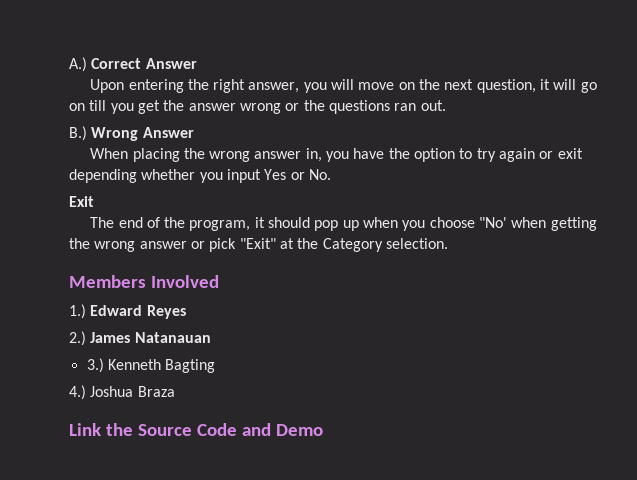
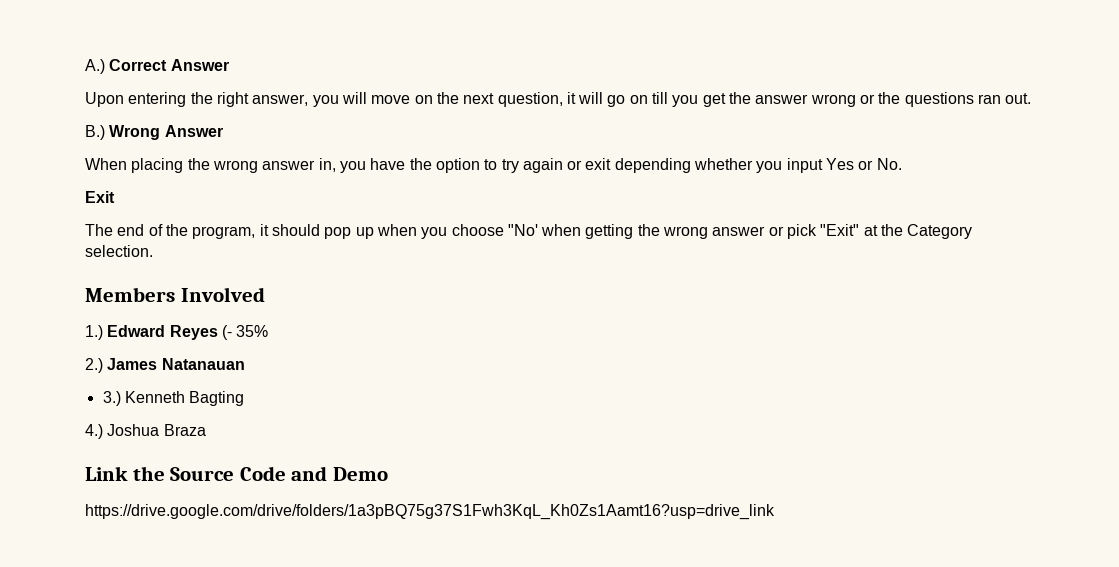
- 1.) Edward Reyes
+ 1.) Edward Reyes (- 35%
+ https://drive.google.com/drive/folders/1a3pBQ75g37S1Fwh3KqL_Kh0Zs1Aamt16?usp=drive_link

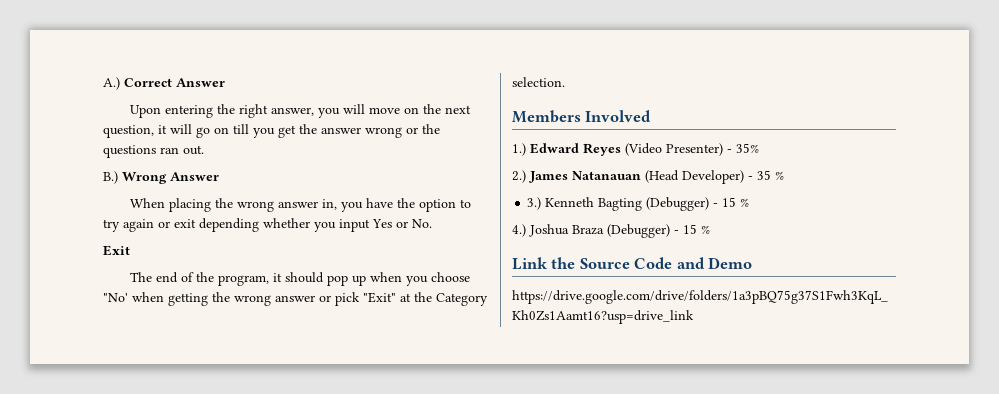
- 1.) Edward Reyes (- 35%
+ 1.) Edward Reyes (Video Presenter) - 35%
- 2.) James Natanauan
+ 2.) James Natanauan (Head Developer) - 35 %
- 3.) Kenneth Bagting
+ 3.) Kenneth Bagting (Debugger) - 15 %
- 4.) Joshua Braza
+ 4.) Joshua Braza (Debugger) - 15 %

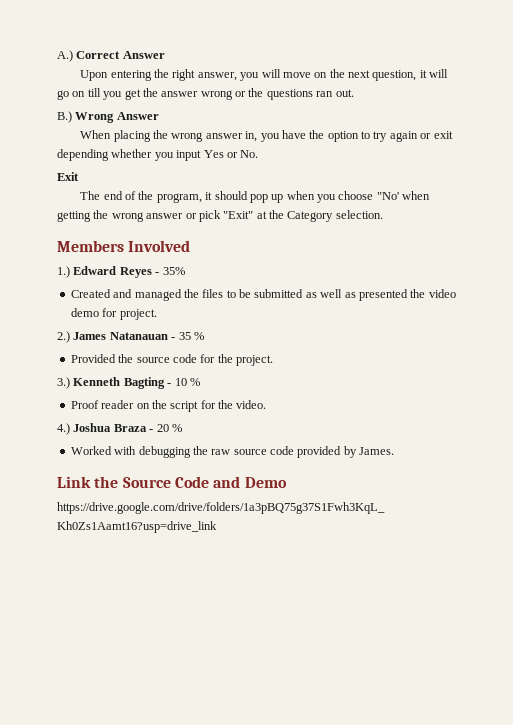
- 1.) Edward Reyes (Video Presenter) - 35%
+ 1.) Edward Reyes - 35%
+ Created and managed the files to be submitted as well as presented the video demo for project.
- 2.) James Natanauan (Head Developer) - 35 %
+ 2.) James Natanauan - 35 %
- 3.) Kenneth Bagting (Debugger) - 15 %
- 4.) Joshua Braza (Debugger) - 15 %
+ Provided the source code for the project.
+ 3.) Kenneth Bagting - 10 %
+ Proof reader on the script for the video.
+ 4.) Joshua Braza - 20 %
+ Worked with debugging the raw source code provided by James.

